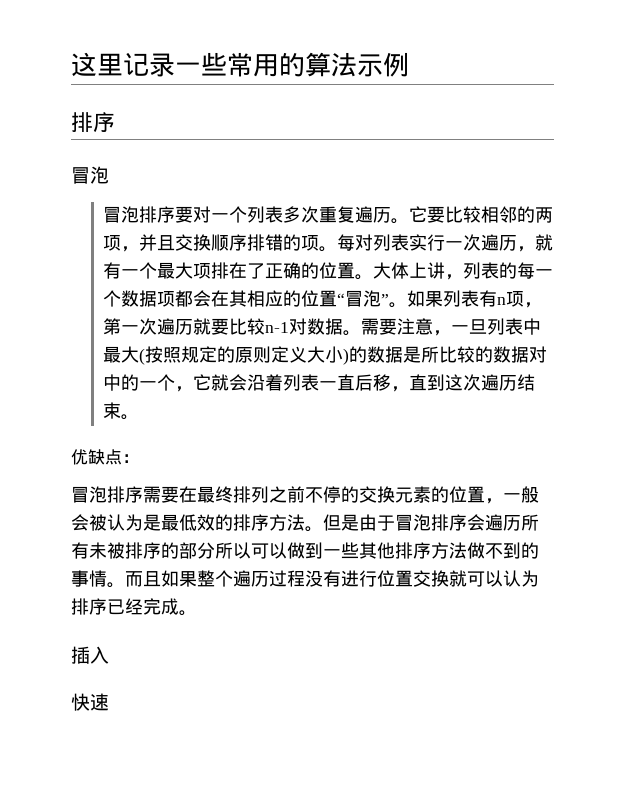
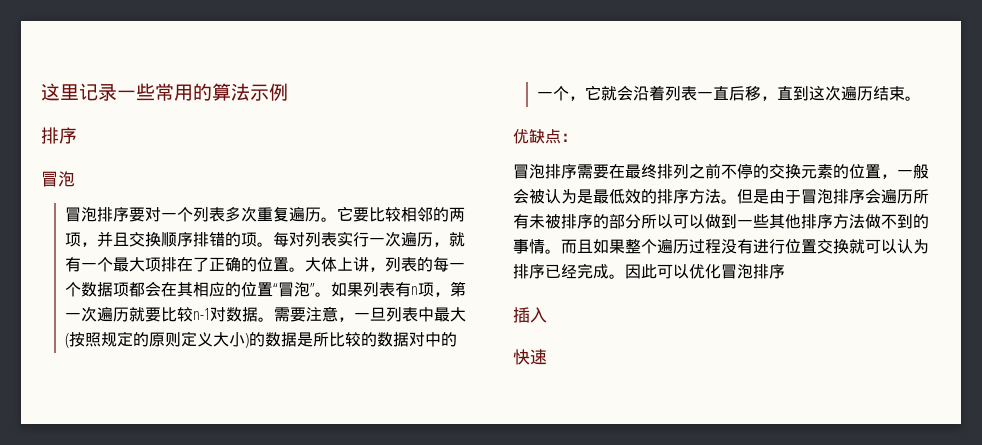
+ 因此可以优化冒泡排序

